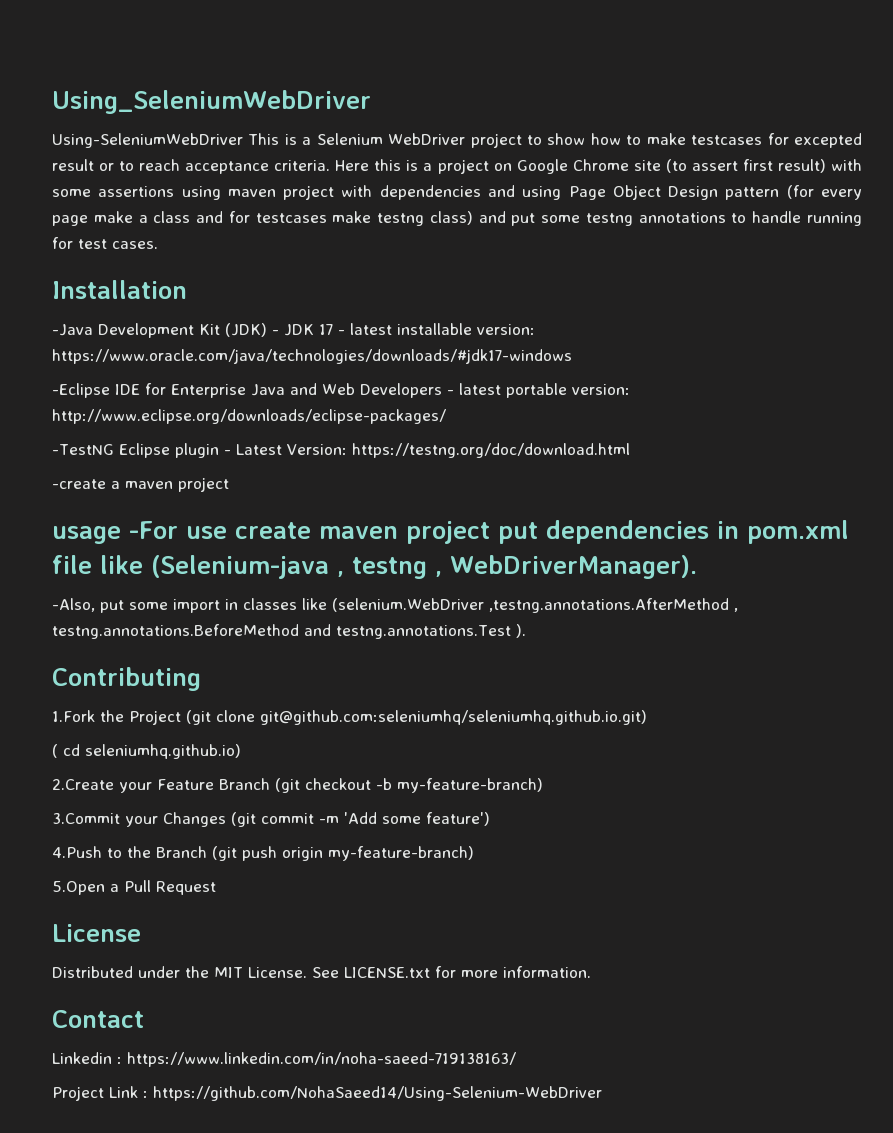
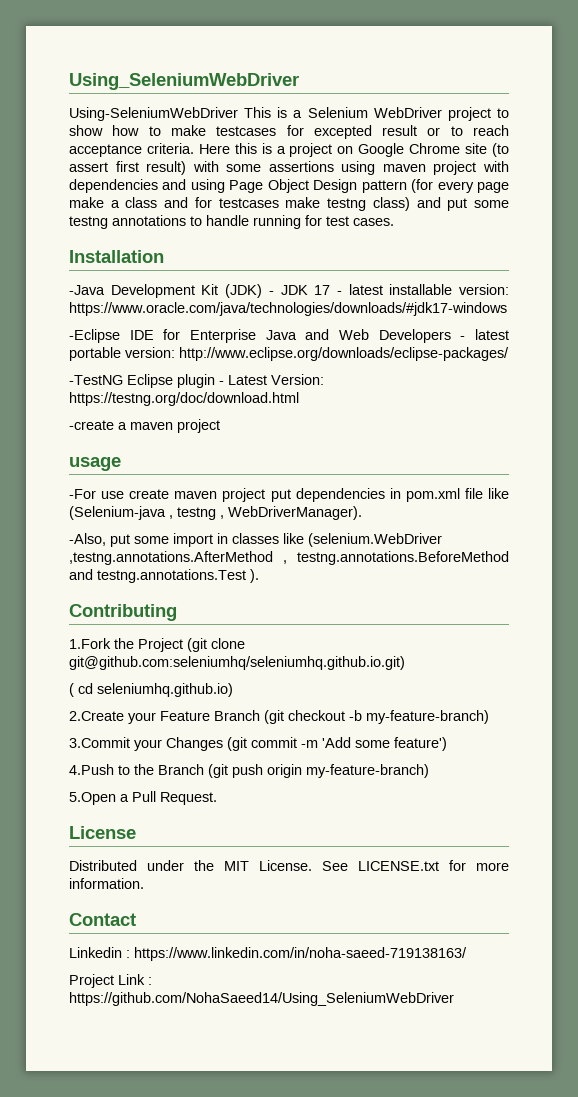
- usage -For use create maven project put dependencies in pom.xml file like (Selenium-java , testng , WebDriverManager).
+ usage
+ -For use create maven project put dependencies in pom.xml file like (Selenium-java , testng , WebDriverManager).
- 5.Open a Pull Request
+ 5.Open a Pull Request.
- Project Link : https://github.com/NohaSaeed14/Using-Selenium-WebDriver
+ Project Link : https://github.com/NohaSaeed14/Using_SeleniumWebDriver

